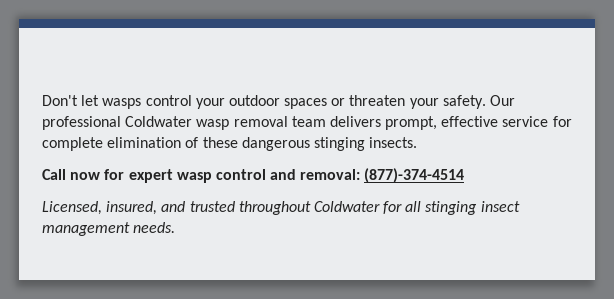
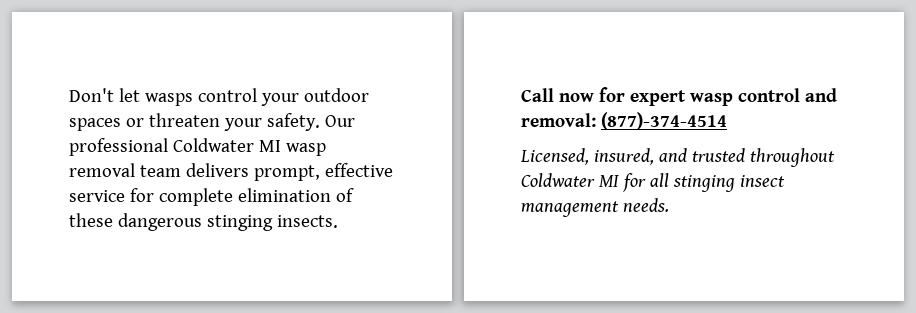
- Our professional Coldwater wasp removal team delivers prompt, effective service for complete elimination of these dangerous stinging insects.
+ Our professional Coldwater MI wasp removal team delivers prompt, effective service for complete elimination of these dangerous stinging insects.
- Licensed, insured, and trusted throughout Coldwater for all stinging insect management needs.
+ Licensed, insured, and trusted throughout Coldwater MI for all stinging insect management needs.

